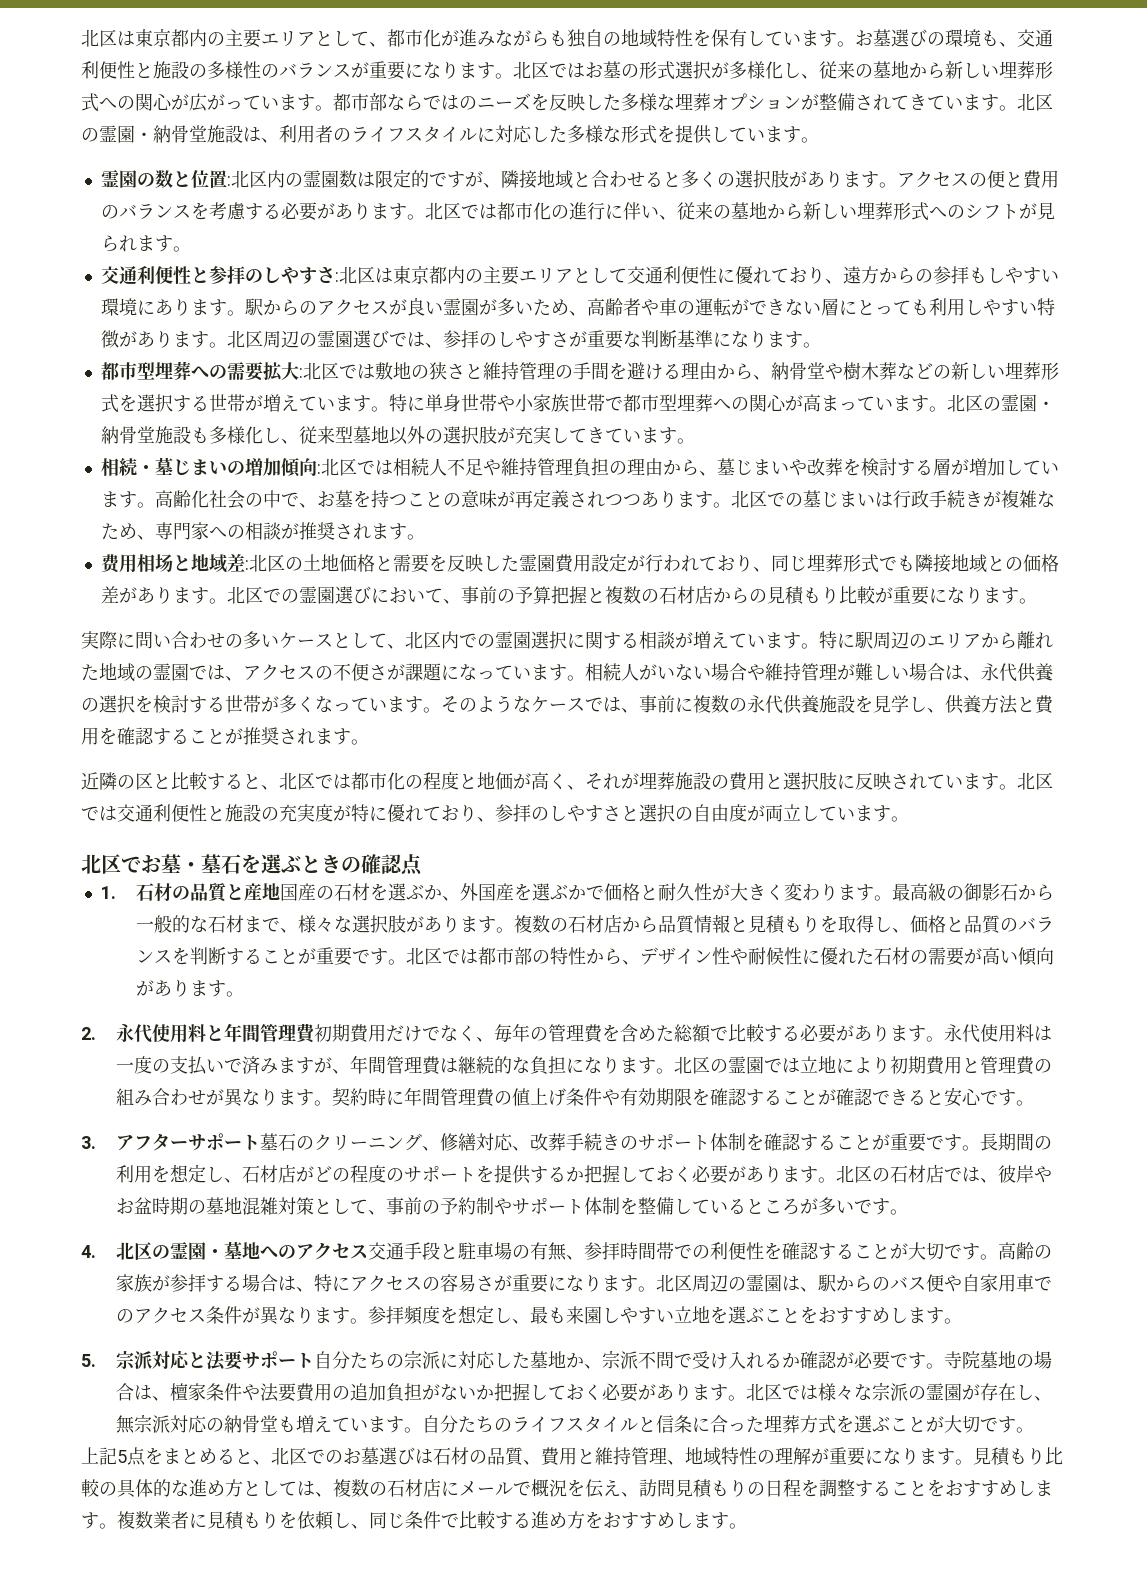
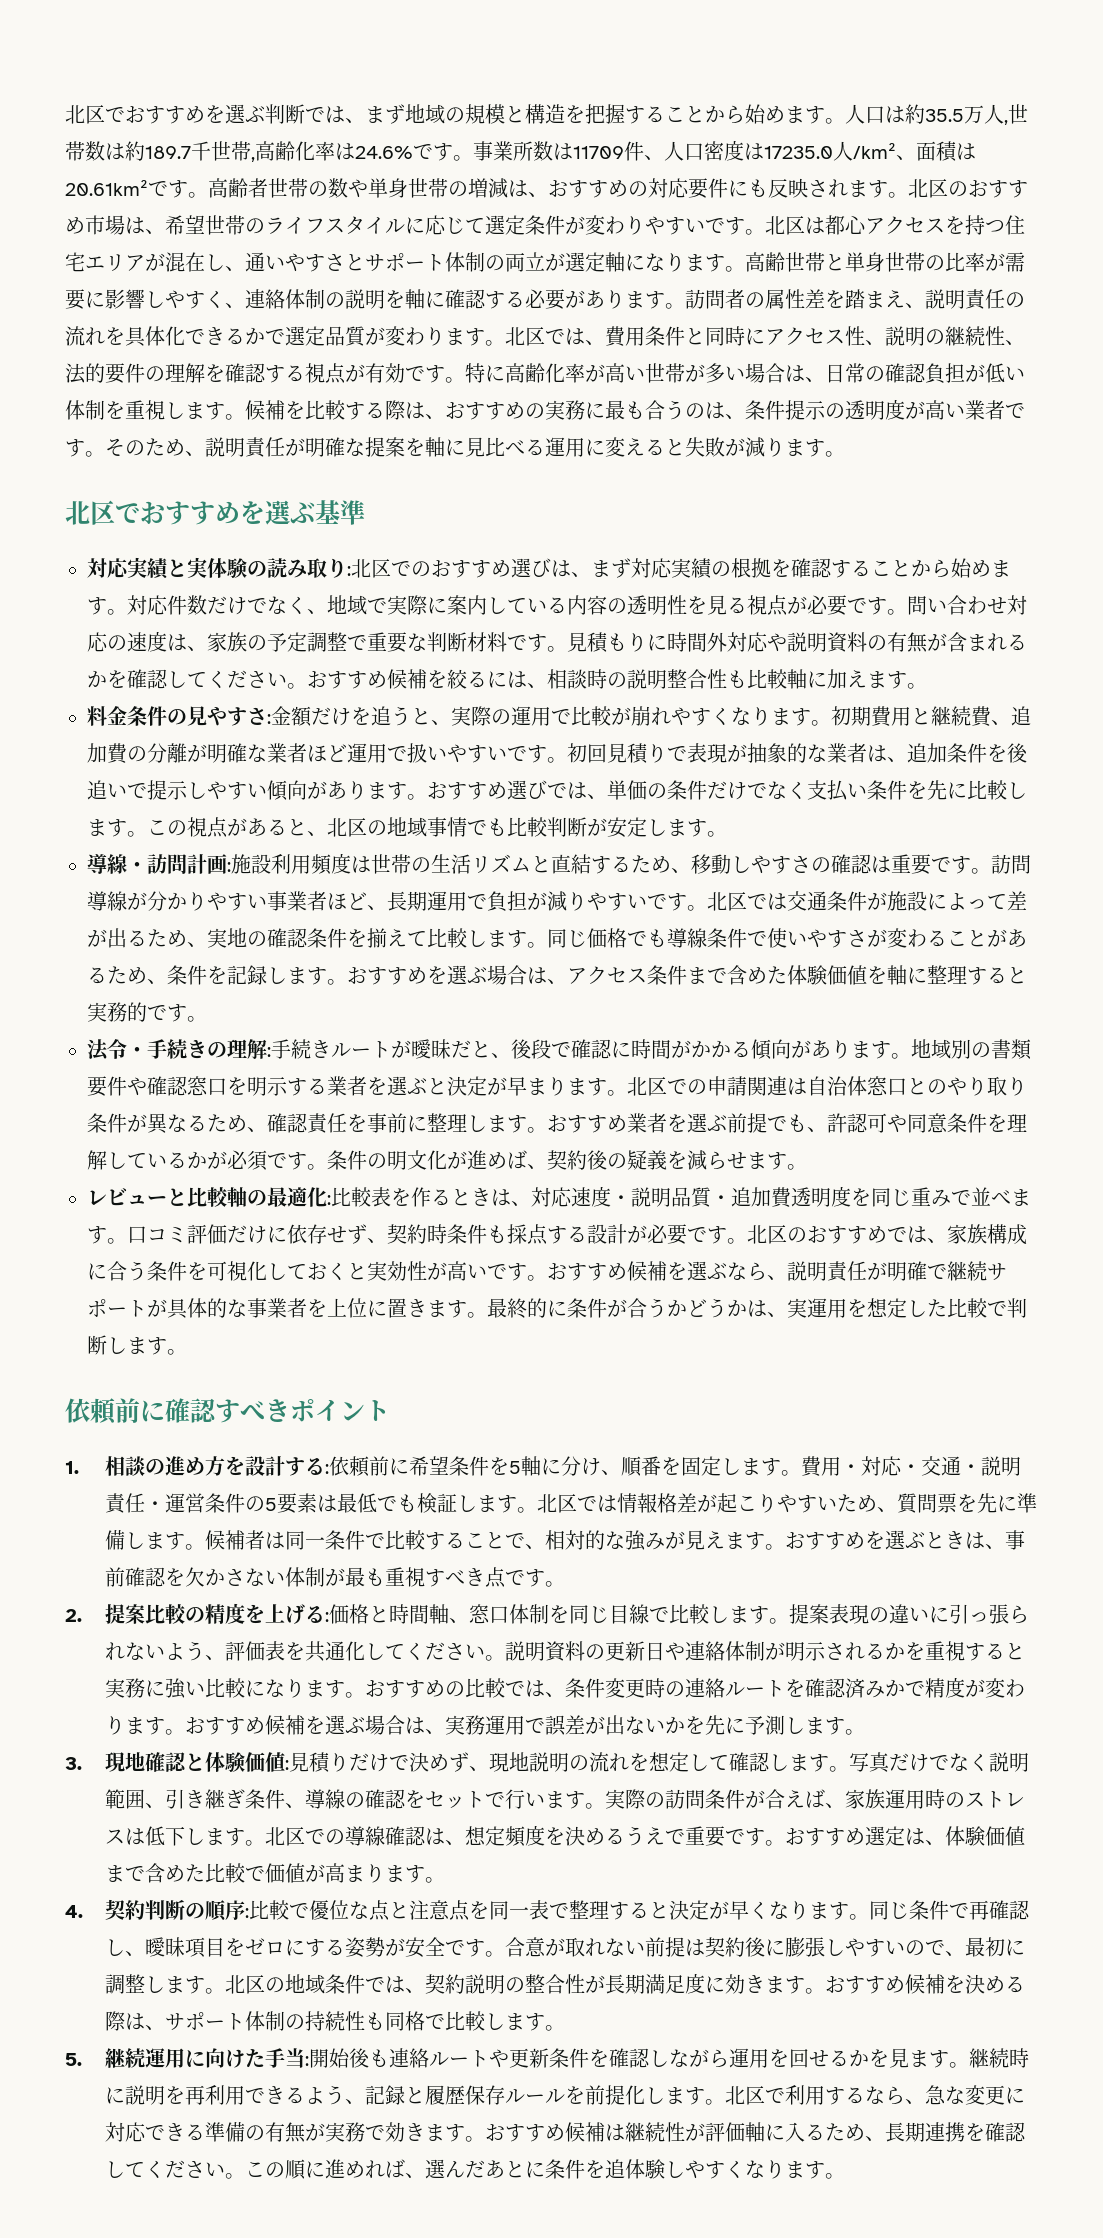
- 北区は東京都内の主要エリアとして、都市化が進みながらも独自の地域特性を保有しています。お墓選びの環境も、交通利便性と施設の多様性のバランスが重要になります。北区ではお墓の形式選択が多様化し、従来の墓地から新しい埋葬形式への関心が広がっています。都市部ならではのニーズを反映した多様な埋葬オプションが整備されてきています。北区の霊園・納骨堂施設は、利用者のライフスタイルに対応した多様な形式を提供しています。
- 霊園の数と位置:北区内の霊園数は限定的ですが、隣接地域と合わせると多くの選択肢があります。アクセスの便と費用のバランスを考慮する必要があります。北区では都市化の進行に伴い、従来の墓地から新しい埋葬形式へのシフトが見られます。
- 交通利便性と参拝のしやすさ:北区は東京都内の主要エリアとして交通利便性に優れており、遠方からの参拝もしやすい環境にあります。駅からのアクセスが良い霊園が多いため、高齢者や車の運転ができない層にとっても利用しやすい特徴があります。北区周辺の霊園選びでは、参拝のしやすさが重要な判断基準になります。
- 都市型埋葬への需要拡大:北区では敷地の狭さと維持管理の手間を避ける理由から、納骨堂や樹木葬などの新しい埋葬形式を選択する世帯が増えています。特に単身世帯や小家族世帯で都市型埋葬への関心が高まっています。北区の霊園・納骨堂施設も多様化し、従来型墓地以外の選択肢が充実してきています。
- 相続・墓じまいの増加傾向:北区では相続人不足や維持管理負担の理由から、墓じまいや改葬を検討する層が増加しています。高齢化社会の中で、お墓を持つことの意味が再定義されつつあります。北区での墓じまいは行政手続きが複雑なため、専門家への相談が推奨されます。
- 费用相场と地域差:北区の土地価格と需要を反映した霊園費用設定が行われており、同じ埋葬形式でも隣接地域との価格差があります。北区での霊園選びにおいて、事前の予算把握と複数の石材店からの見積もり比較が重要になります。
- 実際に問い合わせの多いケースとして、北区内での霊園選択に関する相談が増えています。特に駅周辺のエリアから離れた地域の霊園では、アクセスの不便さが課題になっています。相続人がいない場合や維持管理が難しい場合は、永代供養の選択を検討する世帯が多くなっています。そのようなケースでは、事前に複数の永代供養施設を見学し、供養方法と費用を確認することが推奨されます。
- 近隣の区と比較すると、北区では都市化の程度と地価が高く、それが埋葬施設の費用と選択肢に反映されています。北区では交通利便性と施設の充実度が特に優れており、参拝のしやすさと選択の自由度が両立しています。
- 北区でお墓・墓石を選ぶときの確認点
- 1.石材の品質と産地国産の石材を選ぶか、外国産を選ぶかで価格と耐久性が大きく変わります。最高級の御影石から一般的な石材まで、様々な選択肢があります。複数の石材店から品質情報と見積もりを取得し、価格と品質のバランスを判断することが重要です。北区では都市部の特性から、デザイン性や耐候性に優れた石材の需要が高い傾向があります。
- 2.永代使用料と年間管理費初期費用だけでなく、毎年の管理費を含めた総額で比較する必要があります。永代使用料は一度の支払いで済みますが、年間管理費は継続的な負担になります。北区の霊園では立地により初期費用と管理費の組み合わせが異なります。契約時に年間管理費の値上げ条件や有効期限を確認することが確認できると安心です。
- 3.アフターサポート墓石のクリーニング、修繕対応、改葬手続きのサポート体制を確認することが重要です。長期間の利用を想定し、石材店がどの程度のサポートを提供するか把握しておく必要があります。北区の石材店では、彼岸やお盆時期の墓地混雑対策として、事前の予約制やサポート体制を整備しているところが多いです。
- 4.北区の霊園・墓地へのアクセス交通手段と駐車場の有無、参拝時間帯での利便性を確認することが大切です。高齢の家族が参拝する場合は、特にアクセスの容易さが重要になります。北区周辺の霊園は、駅からのバス便や自家用車でのアクセス条件が異なります。参拝頻度を想定し、最も来園しやすい立地を選ぶことをおすすめします。
- 5.宗派対応と法要サポート自分たちの宗派に対応した墓地か、宗派不問で受け入れるか確認が必要です。寺院墓地の場合は、檀家条件や法要費用の追加負担がないか把握しておく必要があります。北区では様々な宗派の霊園が存在し、無宗派対応の納骨堂も増えています。自分たちのライフスタイルと信条に合った埋葬方式を選ぶことが大切です。
- 上記5点をまとめると、北区でのお墓選びは石材の品質、費用と維持管理、地域特性の理解が重要になります。見積もり比較の具体的な進め方としては、複数の石材店にメールで概況を伝え、訪問見積もりの日程を調整することをおすすめします。複数業者に見積もりを依頼し、同じ条件で比較する進め方をおすすめします。
+ 北区でおすすめを選ぶ判断では、まず地域の規模と構造を把握することから始めます。人口は約35.5万人,世帯数は約189.7千世帯,高齢化率は24.6%です。事業所数は11709件、人口密度は17235.0人/km²、面積は20.61km²です。高齢者世帯の数や単身世帯の増減は、おすすめの対応要件にも反映されます。北区のおすすめ市場は、希望世帯のライフスタイルに応じて選定条件が変わりやすいです。北区は都心アクセスを持つ住宅エリアが混在し、通いやすさとサポート体制の両立が選定軸になります。高齢世帯と単身世帯の比率が需要に影響しやすく、連絡体制の説明を軸に確認する必要があります。訪問者の属性差を踏まえ、説明責任の流れを具体化できるかで選定品質が変わります。北区では、費用条件と同時にアクセス性、説明の継続性、法的要件の理解を確認する視点が有効です。特に高齢化率が高い世帯が多い場合は、日常の確認負担が低い体制を重視します。候補を比較する際は、おすすめの実務に最も合うのは、条件提示の透明度が高い業者です。そのため、説明責任が明確な提案を軸に見比べる運用に変えると失敗が減ります。
+ 北区でおすすめを選ぶ基準
+ 対応実績と実体験の読み取り:北区でのおすすめ選びは、まず対応実績の根拠を確認することから始めます。対応件数だけでなく、地域で実際に案内している内容の透明性を見る視点が必要です。問い合わせ対応の速度は、家族の予定調整で重要な判断材料です。見積もりに時間外対応や説明資料の有無が含まれるかを確認してください。おすすめ候補を絞るには、相談時の説明整合性も比較軸に加えます。
+ 料金条件の見やすさ:金額だけを追うと、実際の運用で比較が崩れやすくなります。初期費用と継続費、追加費の分離が明確な業者ほど運用で扱いやすいです。初回見積りで表現が抽象的な業者は、追加条件を後追いで提示しやすい傾向があります。おすすめ選びでは、単価の条件だけでなく支払い条件を先に比較します。この視点があると、北区の地域事情でも比較判断が安定します。
+ 導線・訪問計画:施設利用頻度は世帯の生活リズムと直結するため、移動しやすさの確認は重要です。訪問導線が分かりやすい事業者ほど、長期運用で負担が減りやすいです。北区では交通条件が施設によって差が出るため、実地の確認条件を揃えて比較します。同じ価格でも導線条件で使いやすさが変わることがあるため、条件を記録します。おすすめを選ぶ場合は、アクセス条件まで含めた体験価値を軸に整理すると実務的です。
+ 法令・手続きの理解:手続きルートが曖昧だと、後段で確認に時間がかかる傾向があります。地域別の書類要件や確認窓口を明示する業者を選ぶと決定が早まります。北区での申請関連は自治体窓口とのやり取り条件が異なるため、確認責任を事前に整理します。おすすめ業者を選ぶ前提でも、許認可や同意条件を理解しているかが必須です。条件の明文化が進めば、契約後の疑義を減らせます。
+ レビューと比較軸の最適化:比較表を作るときは、対応速度・説明品質・追加費透明度を同じ重みで並べます。口コミ評価だけに依存せず、契約時条件も採点する設計が必要です。北区のおすすめでは、家族構成に合う条件を可視化しておくと実効性が高いです。おすすめ候補を選ぶなら、説明責任が明確で継続サポートが具体的な事業者を上位に置きます。最終的に条件が合うかどうかは、実運用を想定した比較で判断します。
+ 依頼前に確認すべきポイント
+ 1.相談の進め方を設計する:依頼前に希望条件を5軸に分け、順番を固定します。費用・対応・交通・説明責任・運営条件の5要素は最低でも検証します。北区では情報格差が起こりやすいため、質問票を先に準備します。候補者は同一条件で比較することで、相対的な強みが見えます。おすすめを選ぶときは、事前確認を欠かさない体制が最も重視すべき点です。
+ 2.提案比較の精度を上げる:価格と時間軸、窓口体制を同じ目線で比較します。提案表現の違いに引っ張られないよう、評価表を共通化してください。説明資料の更新日や連絡体制が明示されるかを重視すると実務に強い比較になります。おすすめの比較では、条件変更時の連絡ルートを確認済みかで精度が変わります。おすすめ候補を選ぶ場合は、実務運用で誤差が出ないかを先に予測します。
+ 3.現地確認と体験価値:見積りだけで決めず、現地説明の流れを想定して確認します。写真だけでなく説明範囲、引き継ぎ条件、導線の確認をセットで行います。実際の訪問条件が合えば、家族運用時のストレスは低下します。北区での導線確認は、想定頻度を決めるうえで重要です。おすすめ選定は、体験価値まで含めた比較で価値が高まります。
+ 4.契約判断の順序:比較で優位な点と注意点を同一表で整理すると決定が早くなります。同じ条件で再確認し、曖昧項目をゼロにする姿勢が安全です。合意が取れない前提は契約後に膨張しやすいので、最初に調整します。北区の地域条件では、契約説明の整合性が長期満足度に効きます。おすすめ候補を決める際は、サポート体制の持続性も同格で比較します。
+ 5.継続運用に向けた手当:開始後も連絡ルートや更新条件を確認しながら運用を回せるかを見ます。継続時に説明を再利用できるよう、記録と履歴保存ルールを前提化します。北区で利用するなら、急な変更に対応できる準備の有無が実務で効きます。おすすめ候補は継続性が評価軸に入るため、長期連携を確認してください。この順に進めれば、選んだあとに条件を追体験しやすくなります。

